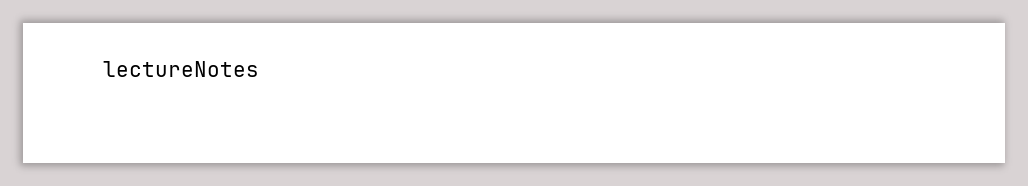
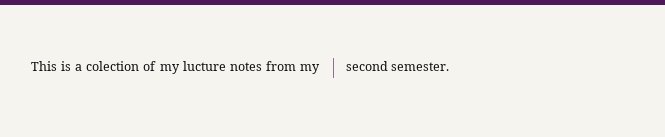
- lectureNotes
+ This is a colection of my lucture notes from my second semester.

